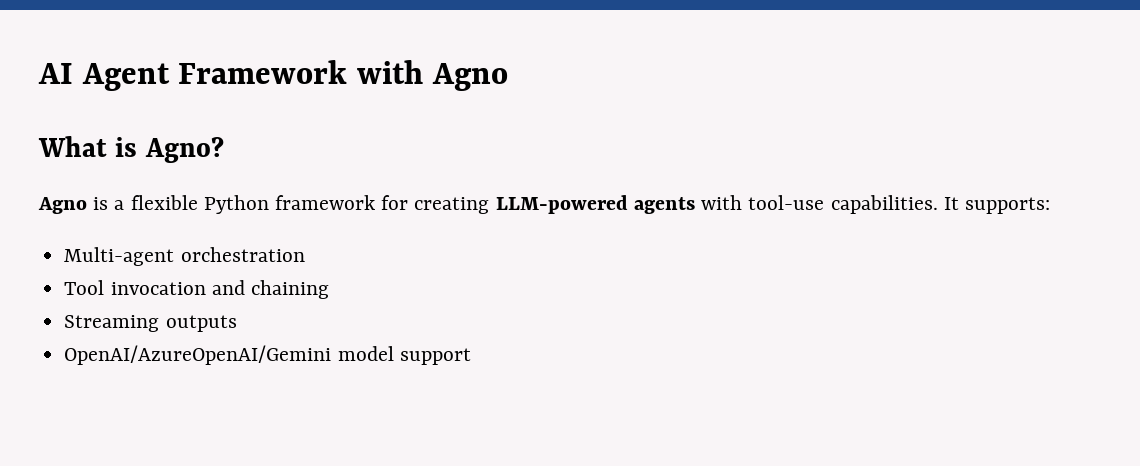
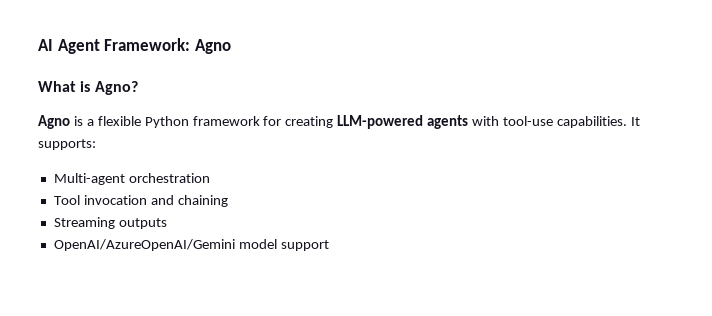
- AI Agent Framework with Agno
+ AI Agent Framework: Agno

